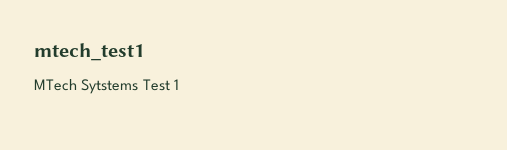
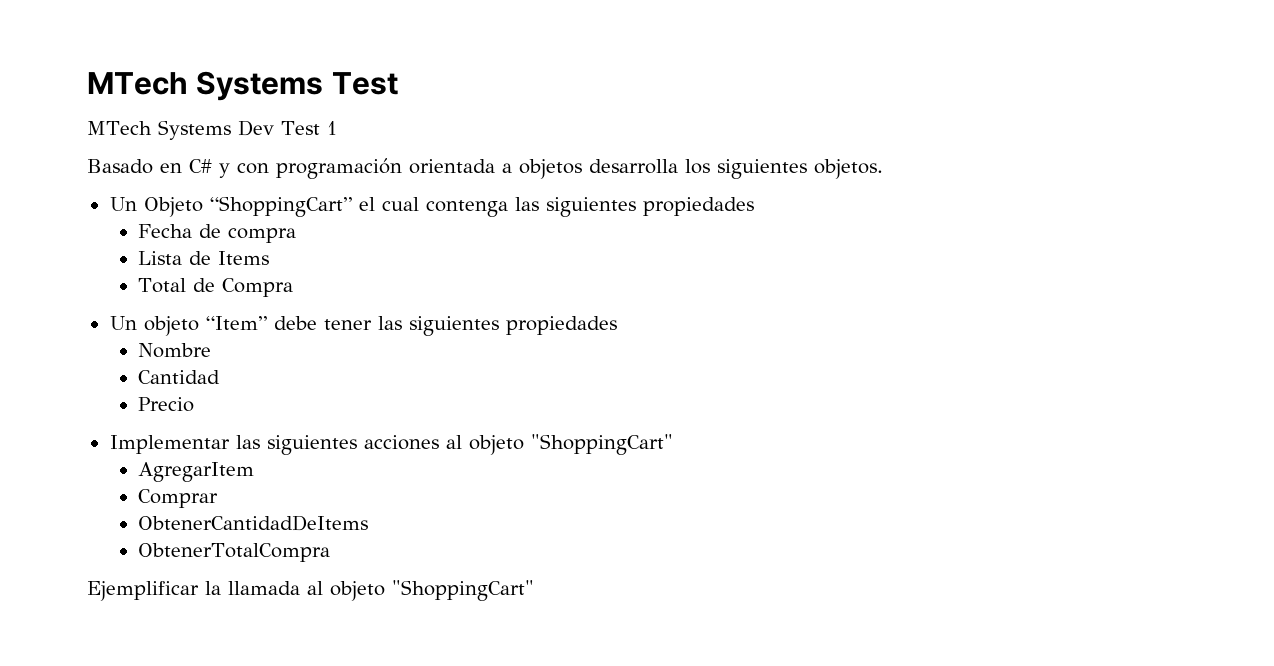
- mtech_test1
- MTech Sytstems Test 1
+ MTech Systems Test
+ MTech Systems Dev Test 1
+ Basado en C# y con programación orientada a objetos desarrolla los siguientes objetos.
+ Un Objeto “ShoppingCart” el cual contenga las siguientes propiedades
+ Fecha de compra
+ Lista de Items
+ Total de Compra
+ Un objeto “Item” debe tener las siguientes propiedades
+ Nombre
+ Cantidad
+ Precio
+ Implementar las siguientes acciones al objeto "ShoppingCart"
+ AgregarItem
+ Comprar
+ ObtenerCantidadDeItems
+ ObtenerTotalCompra
+ Ejemplificar la llamada al objeto "ShoppingCart"

